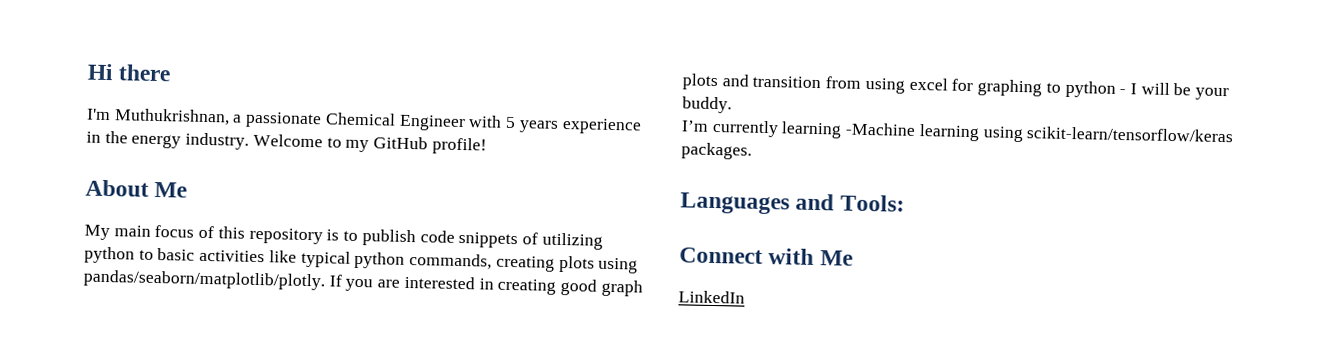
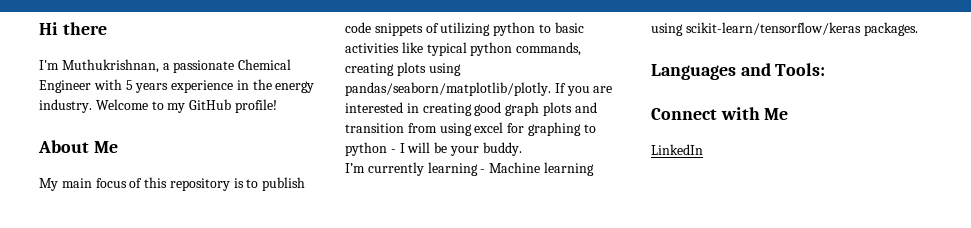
- I’m currently learning -Machine learning using scikit-learn/tensorflow/keras packages.
+ I’m currently learning - Machine learning using scikit-learn/tensorflow/keras packages.

